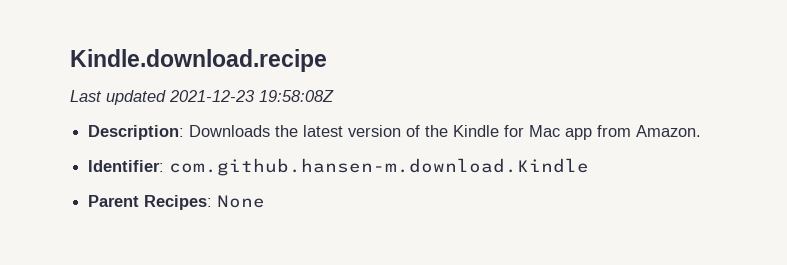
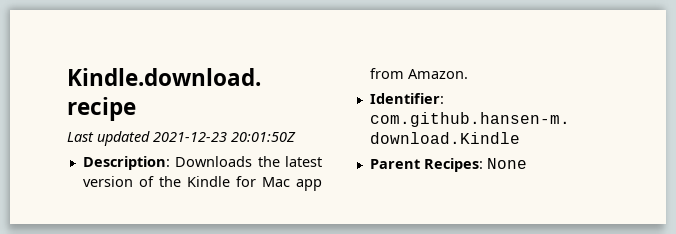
- Last updated 2021-12-23 19:58:08Z
+ Last updated 2021-12-23 20:01:50Z

